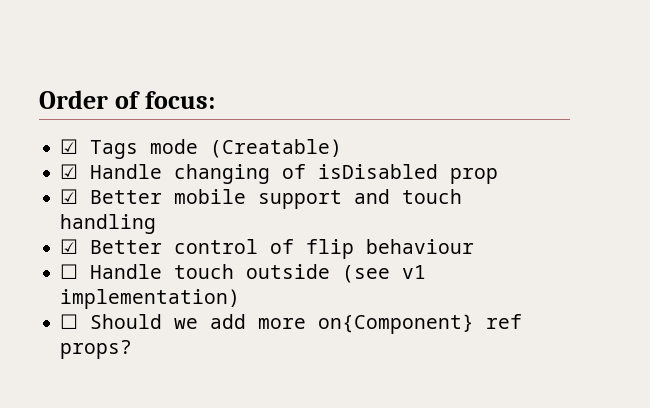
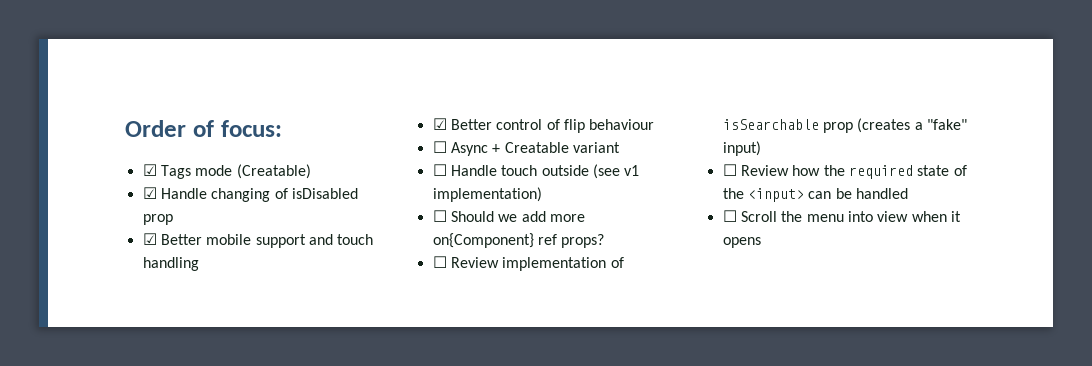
+ ☐ Async + Creatable variant
+ ☐ Review implementation of isSearchable prop (creates a "fake" input)
+ ☐ Review how the required state of the <input> can be handled
+ ☐ Scroll the menu into view when it opens

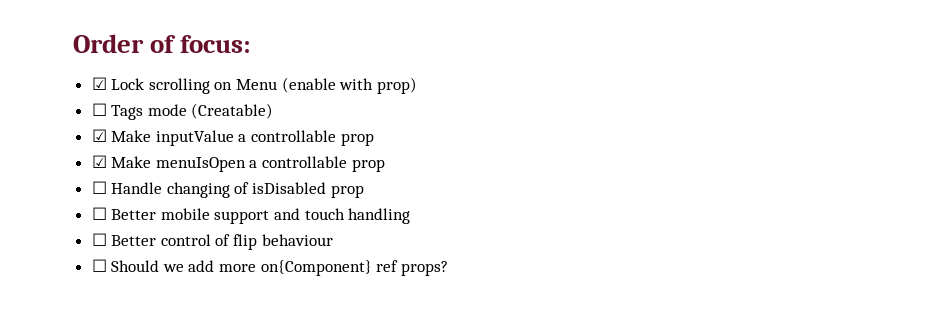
- ☑ Tags mode (Creatable)
- ☑ Handle changing of isDisabled prop
+ ☑ Lock scrolling on Menu (enable with prop)
+ ☐ Tags mode (Creatable)
+ ☑ Make inputValue a controllable prop
+ ☑ Make menuIsOpen a controllable prop
+ ☐ Handle changing of isDisabled prop
- ☑ Better mobile support and touch handling
+ ☐ Better mobile support and touch handling
- ☑ Better control of flip behaviour
+ ☐ Better control of flip behaviour
- ☐ Async + Creatable variant
- ☐ Handle touch outside (see v1 implementation)
- ☐ Review implementation of isSearchable prop (creates a "fake" input)
- ☐ Review how the required state of the <input> can be handled
- ☐ Scroll the menu into view when it opens

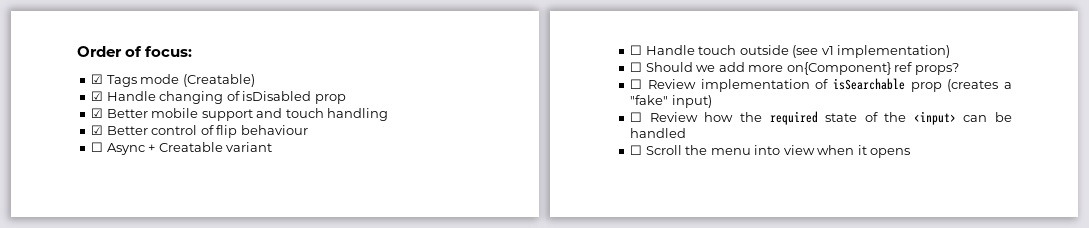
- ☑ Lock scrolling on Menu (enable with prop)
- ☐ Tags mode (Creatable)
- ☑ Make inputValue a controllable prop
- ☑ Make menuIsOpen a controllable prop
- ☐ Handle changing of isDisabled prop
+ ☑ Tags mode (Creatable)
+ ☑ Handle changing of isDisabled prop
- ☐ Better mobile support and touch handling
+ ☑ Better mobile support and touch handling
- ☐ Better control of flip behaviour
+ ☑ Better control of flip behaviour
+ ☐ Async + Creatable variant
+ ☐ Handle touch outside (see v1 implementation)
+ ☐ Review implementation of isSearchable prop (creates a "fake" input)
+ ☐ Review how the required state of the <input> can be handled
+ ☐ Scroll the menu into view when it opens

